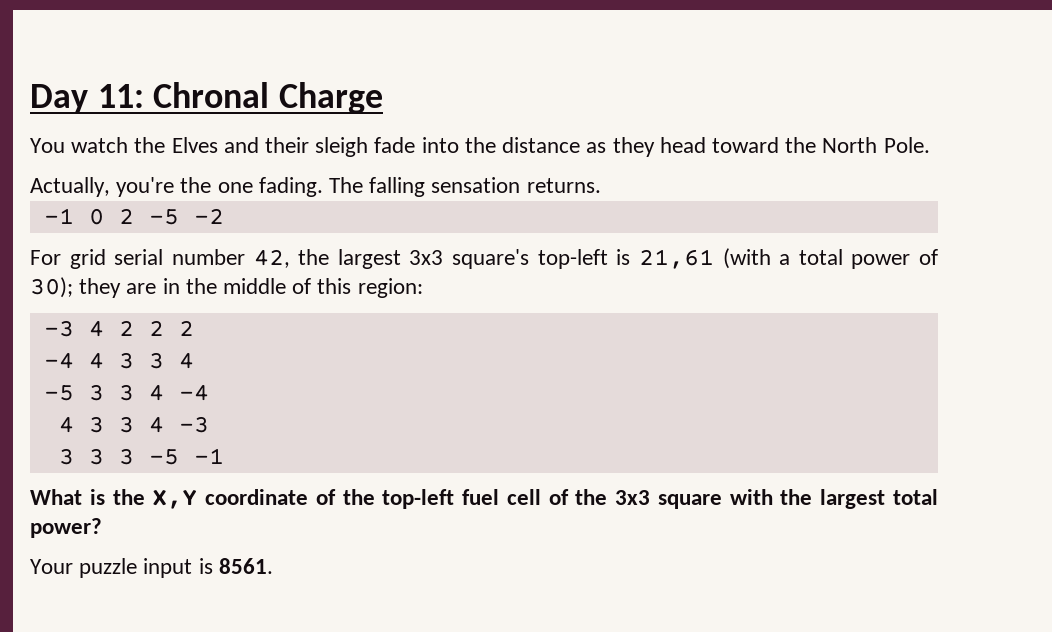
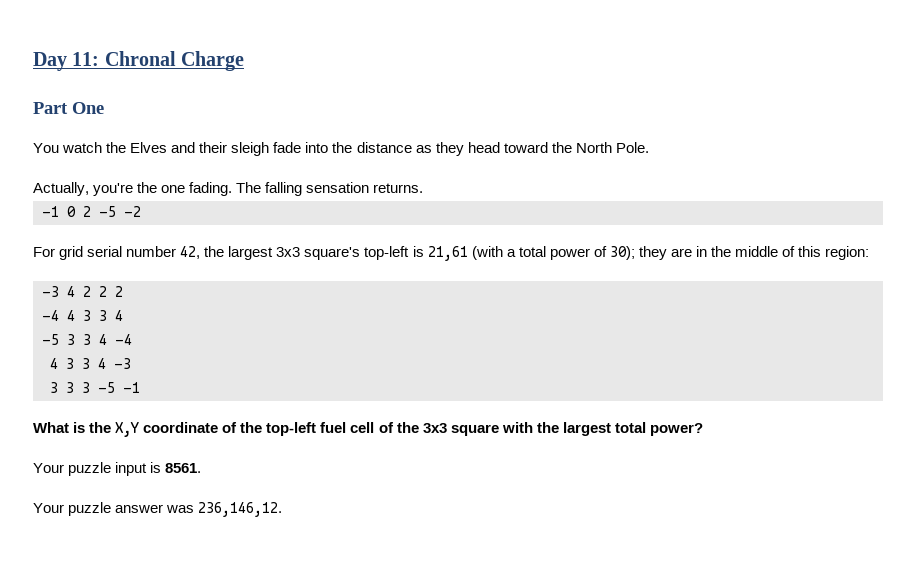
+ Part One
+ Your puzzle answer was 236,146,12.

